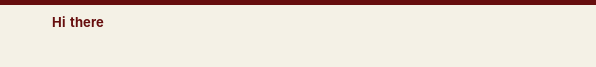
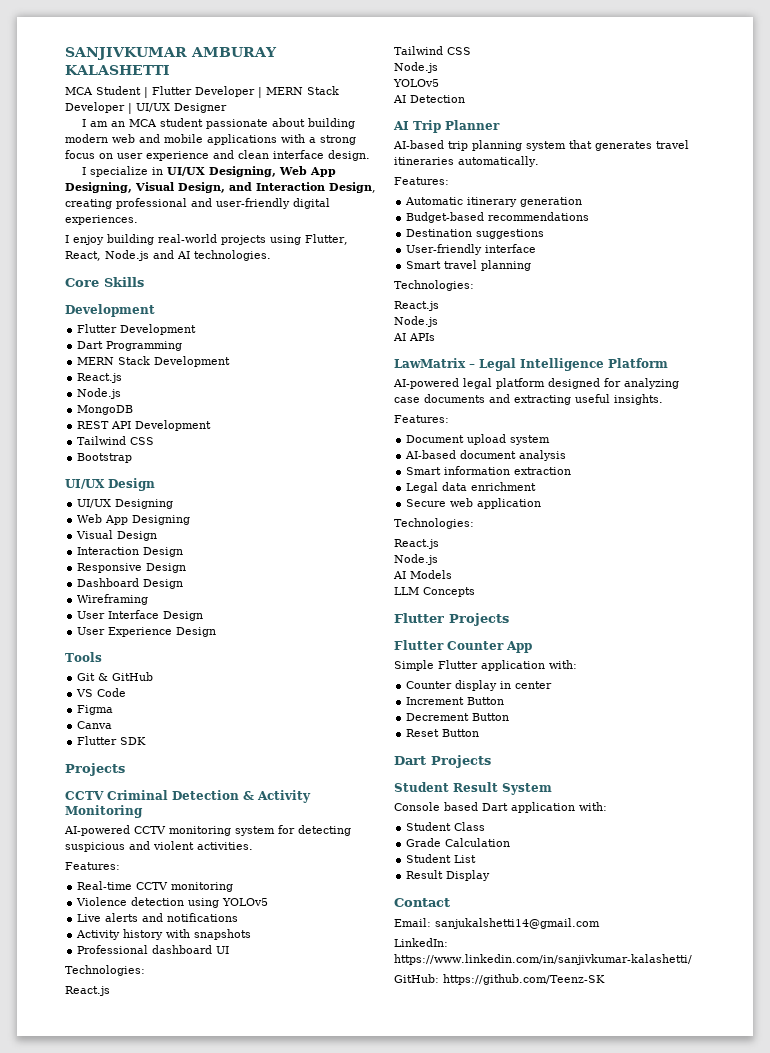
- Hi there
+ SANJIVKUMAR AMBURAY KALASHETTI
+ MCA Student | Flutter Developer | MERN Stack Developer | UI/UX Designer
+ I am an MCA student passionate about building modern web and mobile applications with a strong focus on user experience and clean interface design.
+ I specialize in UI/UX Designing, Web App Designing, Visual Design, and Interaction Design, creating professional and user-friendly digital experiences.
+ I enjoy building real-world projects using Flutter, React, Node.js and AI technologies.
+ Core Skills
+ Development
+ Flutter Development
+ Dart Programming
+ MERN Stack Development
+ React.js
+ Node.js
+ MongoDB
+ REST API Development
+ Tailwind CSS
+ Bootstrap
+ UI/UX Design
+ UI/UX Designing
+ Web App Designing
+ Visual Design
+ Interaction Design
+ Responsive Design
+ Dashboard Design
+ Wireframing
+ User Interface Design
+ User Experience Design
+ Tools
+ Git & GitHub
+ VS Code
+ Figma
+ Canva
+ Flutter SDK
+ Projects
+ CCTV Criminal Detection & Activity Monitoring
+ AI-powered CCTV monitoring system for detecting suspicious and violent activities.
+ Features:
+ Real-time CCTV monitoring
+ Violence detection using YOLOv5
+ Live alerts and notifications
+ Activity history with snapshots
+ Professional dashboard UI
+ Technologies:
+ React.js
+ Tailwind CSS
+ Node.js
+ YOLOv5
+ AI Detection
+ AI Trip Planner
+ AI-based trip planning system that generates travel itineraries automatically.
+ Features:
+ Automatic itinerary generation
+ Budget-based recommendations
+ Destination suggestions
+ User-friendly interface
+ Smart travel planning
+ Technologies:
+ React.js
+ Node.js
+ AI APIs
+ LawMatrix – Legal Intelligence Platform
+ AI-powered legal platform designed for analyzing case documents and extracting useful insights.
+ Features:
+ Document upload system
+ AI-based document analysis
+ Smart information extraction
+ Legal data enrichment
+ Secure web application
+ Technologies:
+ React.js
+ Node.js
+ AI Models
+ LLM Concepts
+ Flutter Projects
+ Flutter Counter App
+ Simple Flutter application with:
+ Counter display in center
+ Increment Button
+ Decrement Button
+ Reset Button
+ Dart Projects
+ Student Result System
+ Console based Dart application with:
+ Student Class
+ Grade Calculation
+ Student List
+ Result Display
+ Contact
+ Email: sanjukalshetti14@gmail.com
+ LinkedIn: https://www.linkedin.com/in/sanjivkumar-kalashetti/
+ GitHub: https://github.com/Teenz-SK

